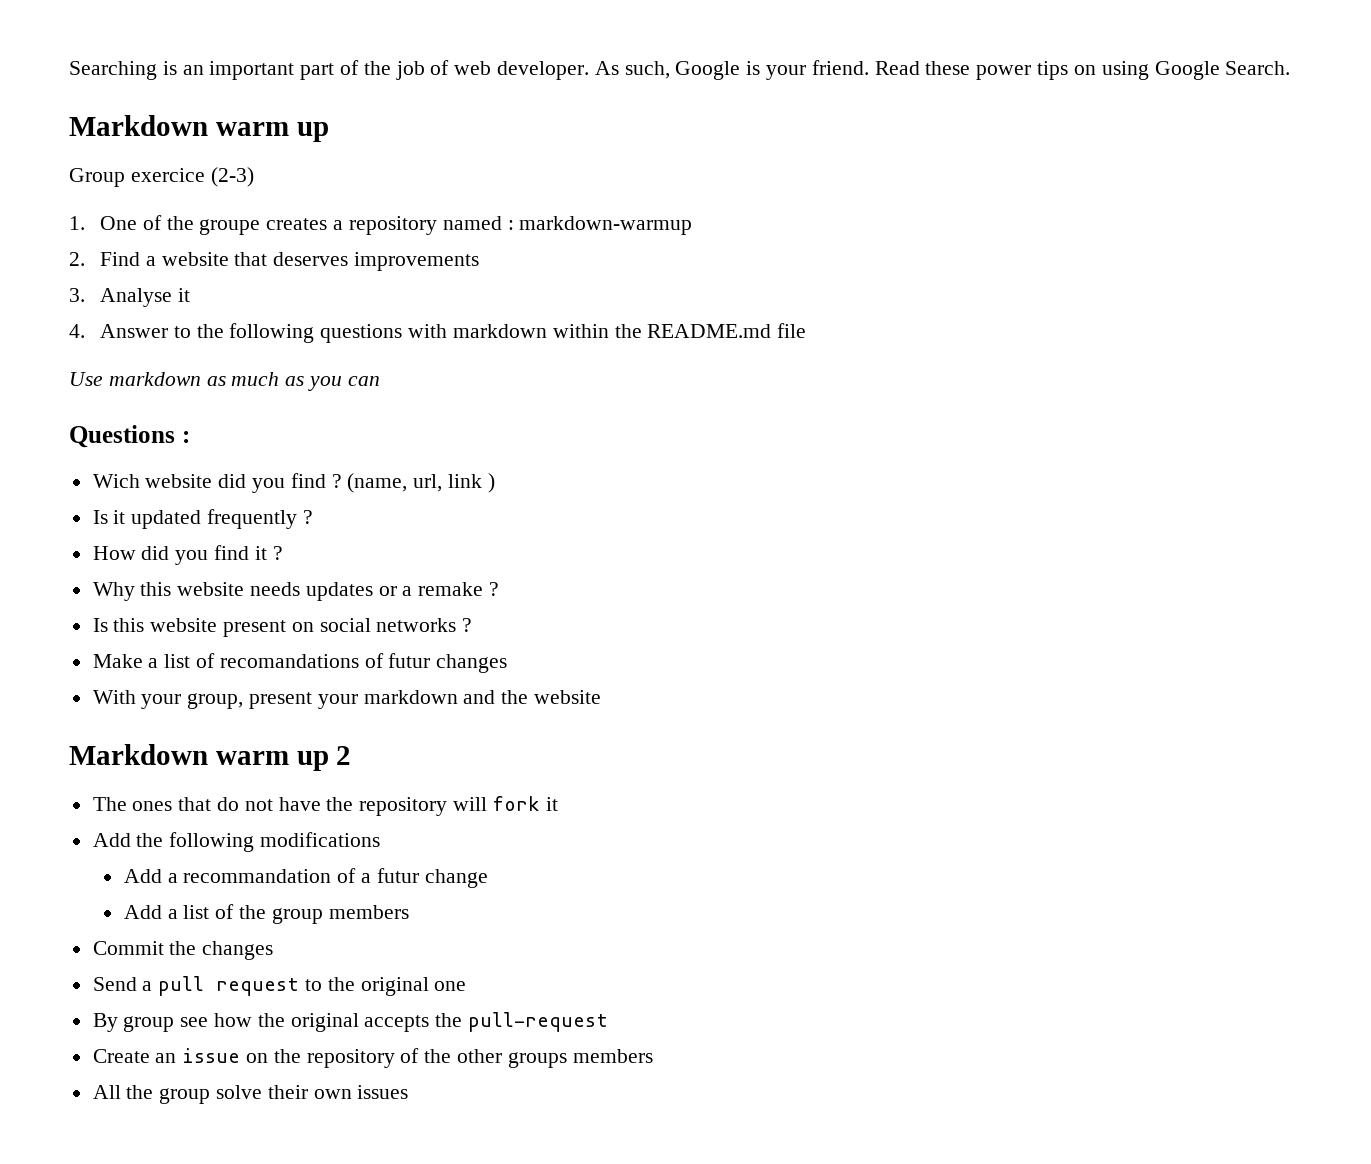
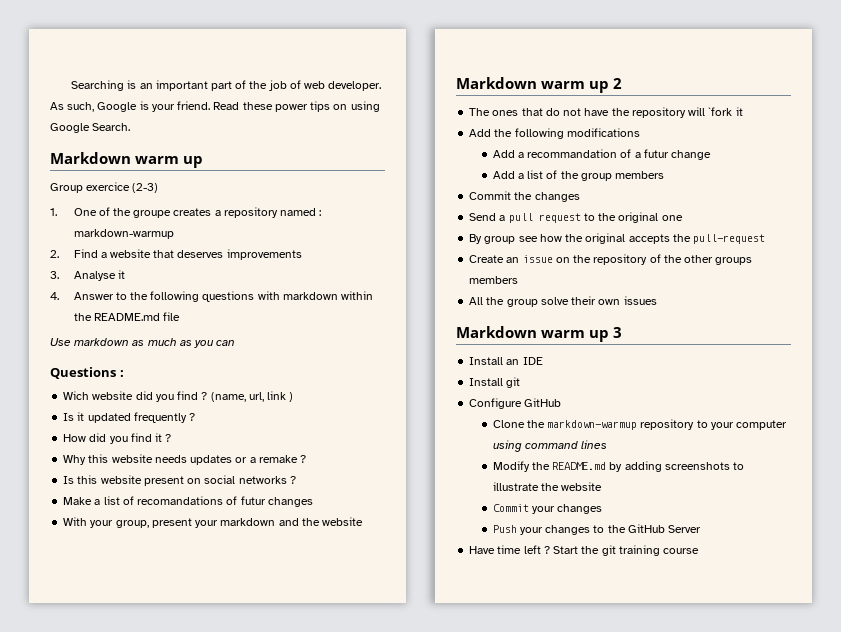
- The ones that do not have the repository will fork it
+ The ones that do not have the repository will `fork it
+ Markdown warm up 3
+ Install an IDE
+ Install git
+ Configure GitHub
+ Clone the markdown-warmup repository to your computer using command lines
+ Modify the README.md by adding screenshots to illustrate the website
+ Commit your changes
+ Push your changes to the GitHub Server
+ Have time left ? Start the git training course

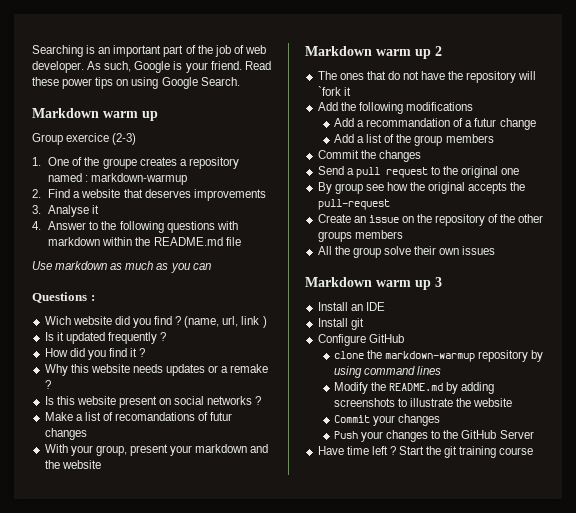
- Clone the markdown-warmup repository to your computer using command lines
+ clone the markdown-warmup repository by using command lines

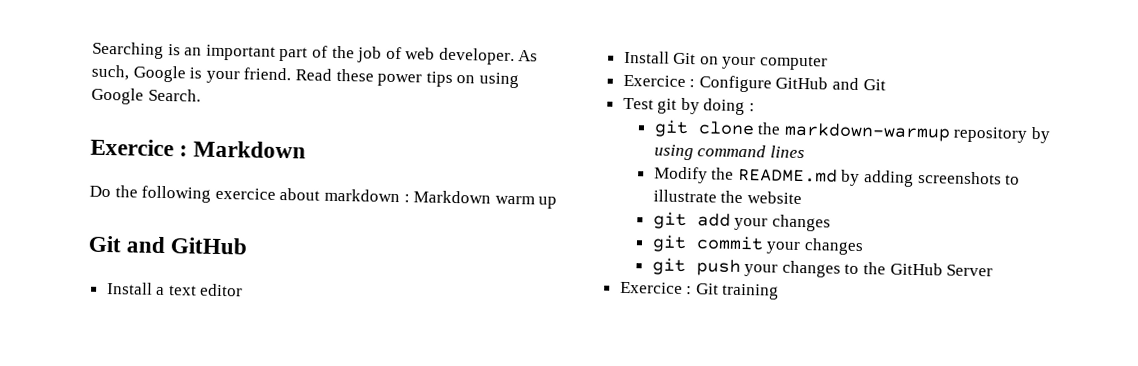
  Read these power tips on using Google Search.
- Markdown warm up
- Group exercice (2-3)
- 1. One of the groupe creates a repository named : markdown-warmup
- 2. Find a website that deserves improvements
- 3. Analyse it
- 4. Answer to the following questions with markdown within the README.md file
- Use markdown as much as you can
- Questions :
- Wich website did you find ? (name, url, link )
- Is it updated frequently ?
- How did you find it ?
- Why this website needs updates or a remake ?
- Is this website present on social networks ?
- Make a list of recomandations of futur changes
- With your group, present your markdown and the website
- Markdown warm up 2
- The ones that do not have the repository will `fork it
- Add the following modifications
- Add a recommandation of a futur change
- Add a list of the group members
- Commit the changes
- Send a pull request to the original one
- By group see how the original accepts the pull-request
- Create an issue on the repository of the other groups members
- All the group solve their own issues
- Markdown warm up 3
- Install an IDE
- Install git
- Configure GitHub
- clone the markdown-warmup repository by using command lines
+ Exercice : Markdown
+ Do the following exercice about markdown : Markdown warm up
+ Git and GitHub
+ Install a text editor
+ Install Git on your computer
+ Exercice : Configure GitHub and Git
+ Test git by doing :
+ git clone the markdown-warmup repository by using command lines
- Commit your changes
- Push your changes to the GitHub Server
+ git add your changes
+ git commit your changes
+ git push your changes to the GitHub Server
- Have time left ? Start the git training course
+ Exercice : Git training

